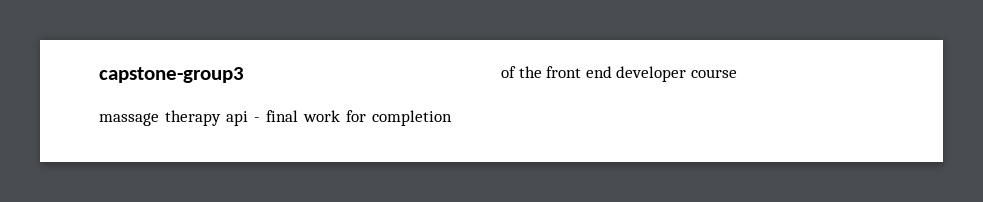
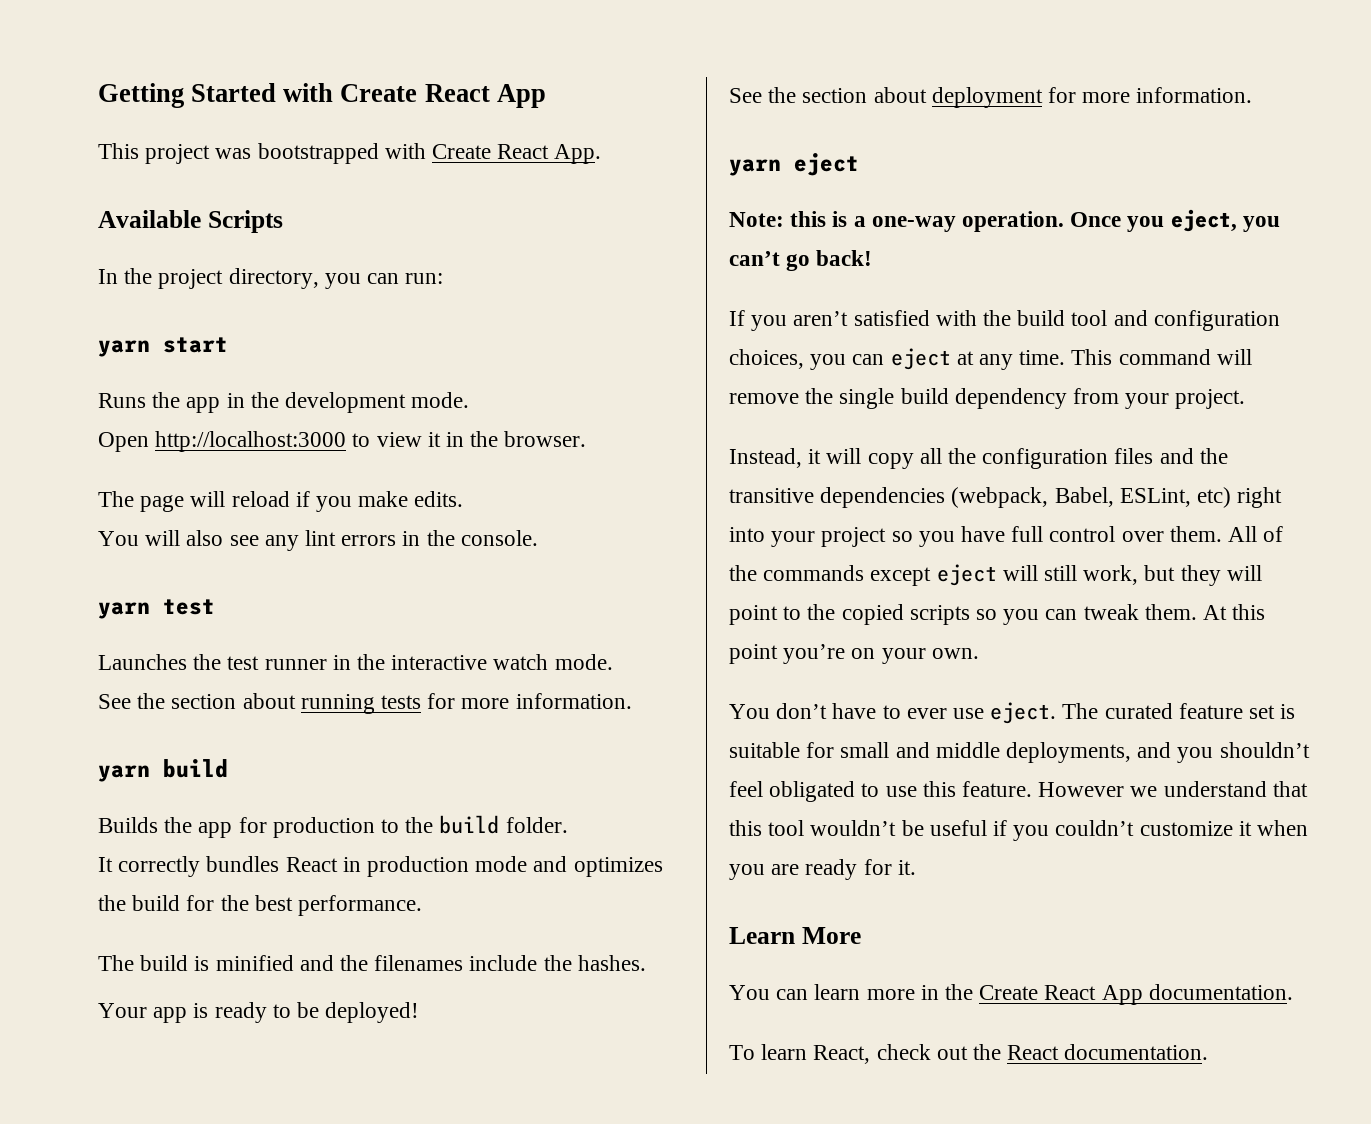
- capstone-group3
- massage therapy api - final work for completion of the front end developer course
+ Getting Started with Create React App
+ This project was bootstrapped with Create React App.
+ Available Scripts
+ In the project directory, you can run:
+ yarn start
+ Runs the app in the development mode.
+ Open http://localhost:3000 to view it in the browser.
+ The page will reload if you make edits.
+ You will also see any lint errors in the console.
+ yarn test
+ Launches the test runner in the interactive watch mode.
+ See the section about running tests for more information.
+ yarn build
+ Builds the app for production to the build folder.
+ It correctly bundles React in production mode and optimizes the build for the best performance.
+ The build is minified and the filenames include the hashes.
+ Your app is ready to be deployed!
+ See the section about deployment for more information.
+ yarn eject
+ Note: this is a one-way operation. Once you eject, you can’t go back!
+ If you aren’t satisfied with the build tool and configuration choices, you can eject at any time. This command will remove the single build dependency from your project.
+ Instead, it will copy all the configuration files and the transitive dependencies (webpack, Babel, ESLint, etc) right into your project so you have full control over them. All of the commands except eject will still work, but they will point to the copied scripts so you can tweak them. At this point you’re on your own.
+ You don’t have to ever use eject. The curated feature set is suitable for small and middle deployments, and you shouldn’t feel obligated to use this feature. However we understand that this tool wouldn’t be useful if you couldn’t customize it when you are ready for it.
+ Learn More
+ You can learn more in the Create React App documentation.
+ To learn React, check out the React documentation.

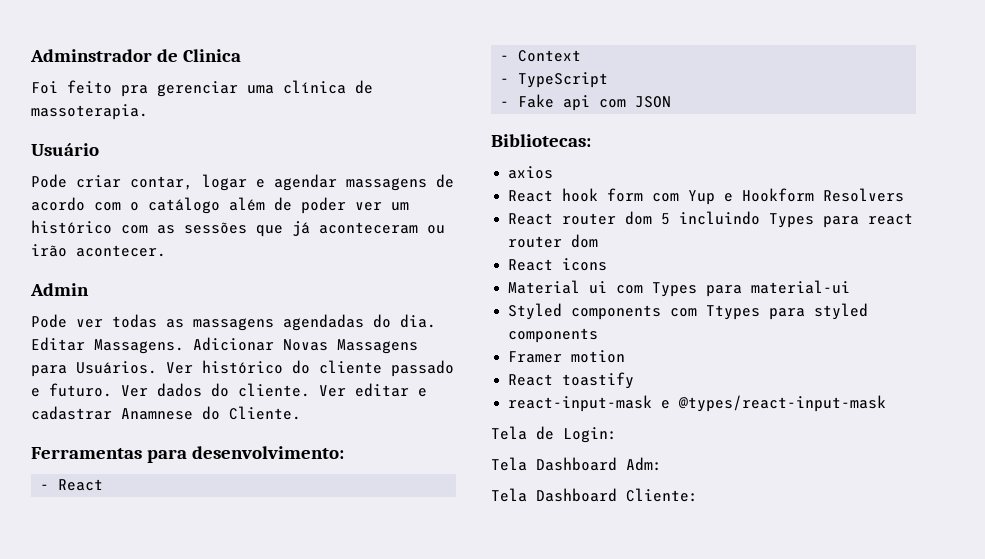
- Getting Started with Create React App
- This project was bootstrapped with Create React App.
- Available Scripts
- In the project directory, you can run:
- yarn start
- Runs the app in the development mode.
- Open http://localhost:3000 to view it in the browser.
- The page will reload if you make edits.
- You will also see any lint errors in the console.
- yarn test
- Launches the test runner in the interactive watch mode.
- See the section about running tests for more information.
- yarn build
- Builds the app for production to the build folder.
- It correctly bundles React in production mode and optimizes the build for the best performance.
- The build is minified and the filenames include the hashes.
- Your app is ready to be deployed!
- See the section about deployment for more information.
- yarn eject
- Note: this is a one-way operation. Once you eject, you can’t go back!
- If you aren’t satisfied with the build tool and configuration choices, you can eject at any time. This command will remove the single build dependency from your project.
- Instead, it will copy all the configuration files and the transitive dependencies (webpack, Babel, ESLint, etc) right into your project so you have full control over them. All of the commands except eject will still work, but they will point to the copied scripts so you can tweak them. At this point you’re on your own.
- You don’t have to ever use eject. The curated feature set is suitable for small and middle deployments, and you shouldn’t feel obligated to use this feature. However we understand that this tool wouldn’t be useful if you couldn’t customize it when you are ready for it.
- Learn More
- You can learn more in the Create React App documentation.
- To learn React, check out the React documentation.
+ Adminstrador de Clinica
+ Foi feito pra gerenciar uma clínica de massoterapia.
+ Usuário
+ Pode criar contar, logar e agendar massagens de acordo com o catálogo além de poder ver um histórico com as sessões que já aconteceram ou irão acontecer.
+ Admin
+ Pode ver todas as massagens agendadas do dia. Editar Massagens. Adicionar Novas Massagens para Usuários. Ver histórico do cliente passado e futuro. Ver dados do cliente. Ver editar e cadastrar Anamnese do Cliente.
+ Ferramentas para desenvolvimento:
+ - React
+ - Context
+ - TypeScript
+ - Fake api com JSON
+ Bibliotecas:
+ axios
+ React hook form com Yup e Hookform Resolvers
+ React router dom 5 incluindo Types para react router dom
+ React icons
+ Material ui com Types para material-ui
+ Styled components com Ttypes para styled components
+ Framer motion
+ React toastify
+ react-input-mask e @types/react-input-mask
+ Tela de Login:
+ Tela Dashboard Adm:
+ Tela Dashboard Cliente:

